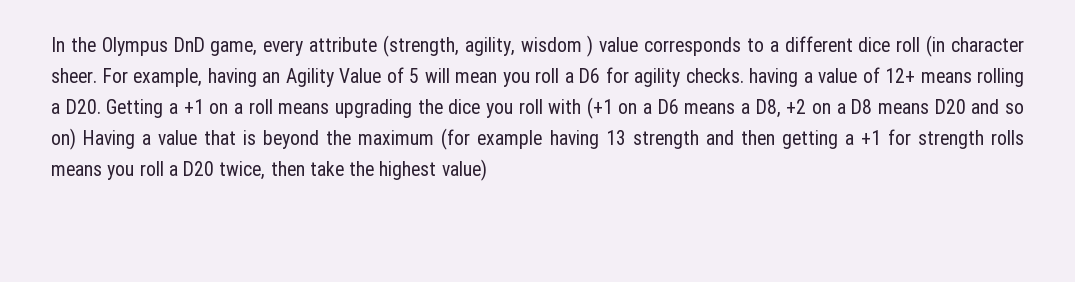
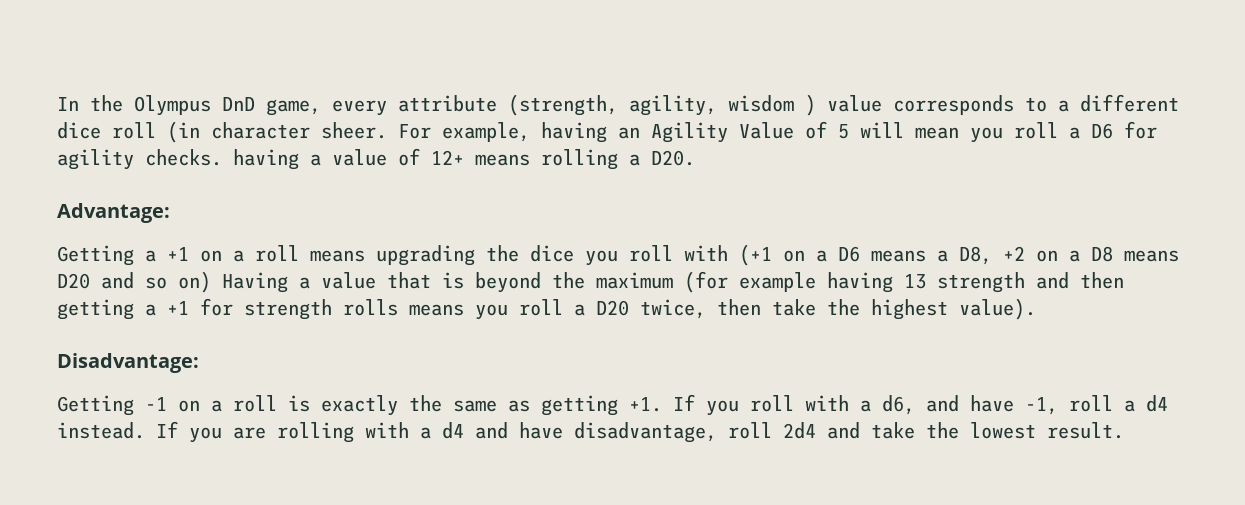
- For example, having an Agility Value of 5 will mean you roll a D6 for agility checks. having a value of 12+ means rolling a D20. Getting a +1 on a roll means upgrading the dice you roll with (+1 on a D6 means a D8, +2 on a D8 means D20 and so on) Having a value that is beyond the maximum (for example having 13 strength and then getting a +1 for strength rolls means you roll a D20 twice, then take the highest value)
+ For example, having an Agility Value of 5 will mean you roll a D6 for agility checks. having a value of 12+ means rolling a D20.
+ Advantage:
+ Getting a +1 on a roll means upgrading the dice you roll with (+1 on a D6 means a D8, +2 on a D8 means D20 and so on) Having a value that is beyond the maximum (for example having 13 strength and then getting a +1 for strength rolls means you roll a D20 twice, then take the highest value).
+ Disadvantage:
+ Getting -1 on a roll is exactly the same as getting +1. If you roll with a d6, and have -1, roll a d4 instead. If you are rolling with a d4 and have disadvantage, roll 2d4 and take the lowest result.

